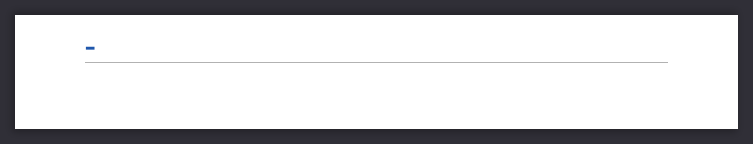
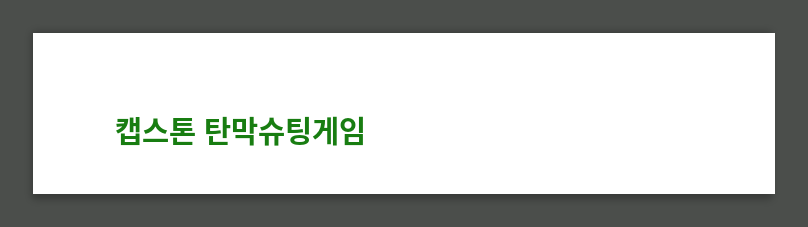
- -
+ 캡스톤 탄막슈팅게임

